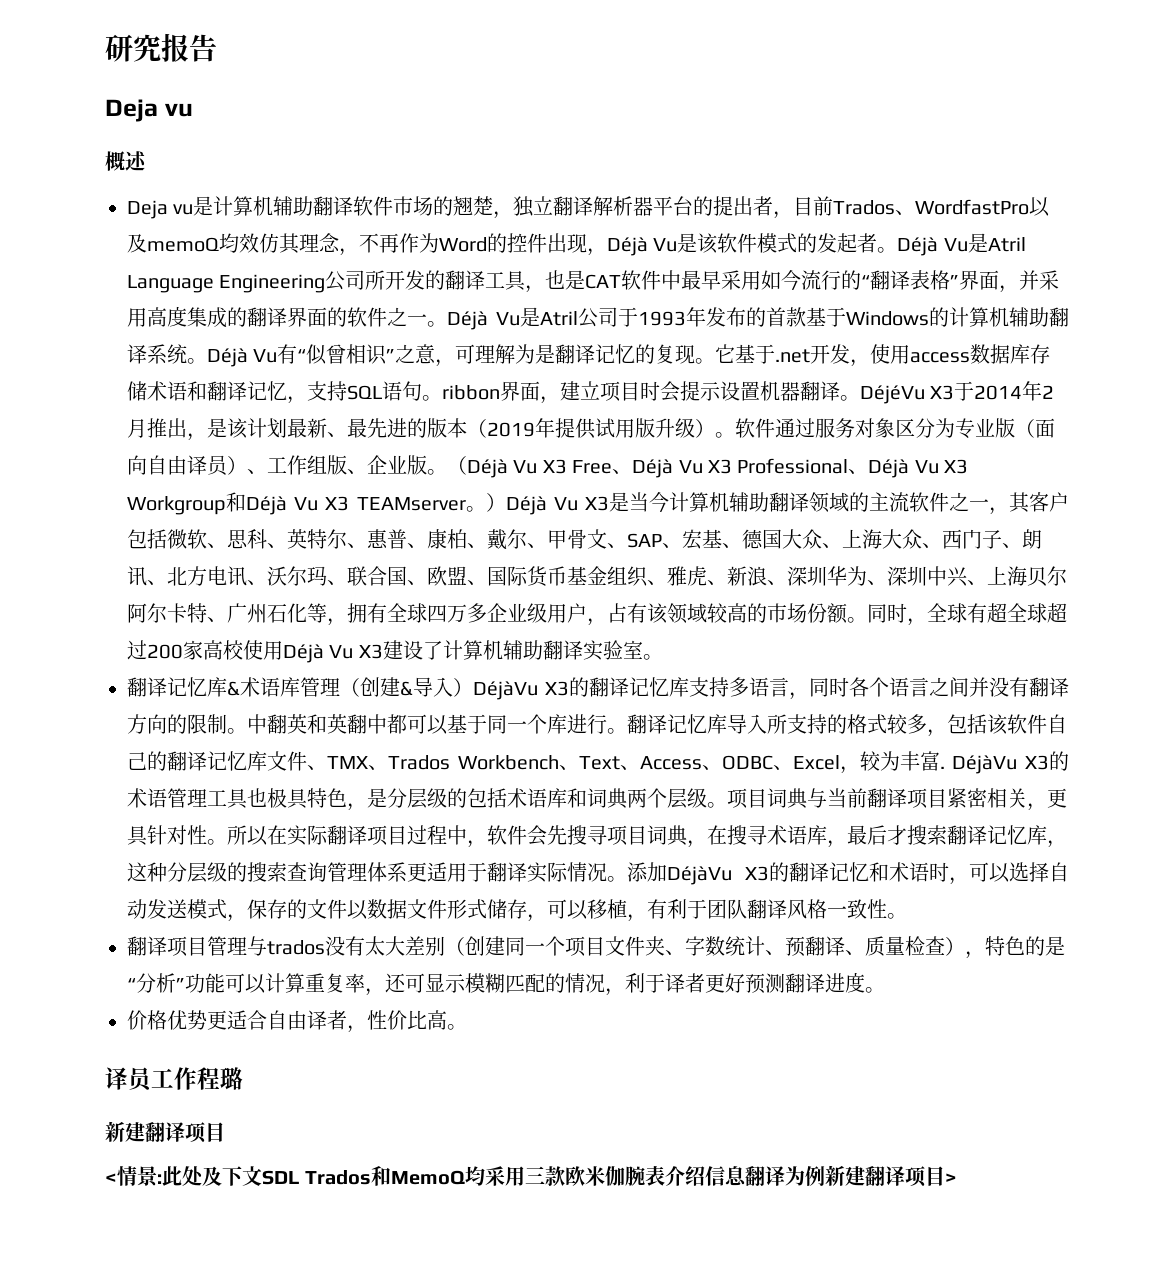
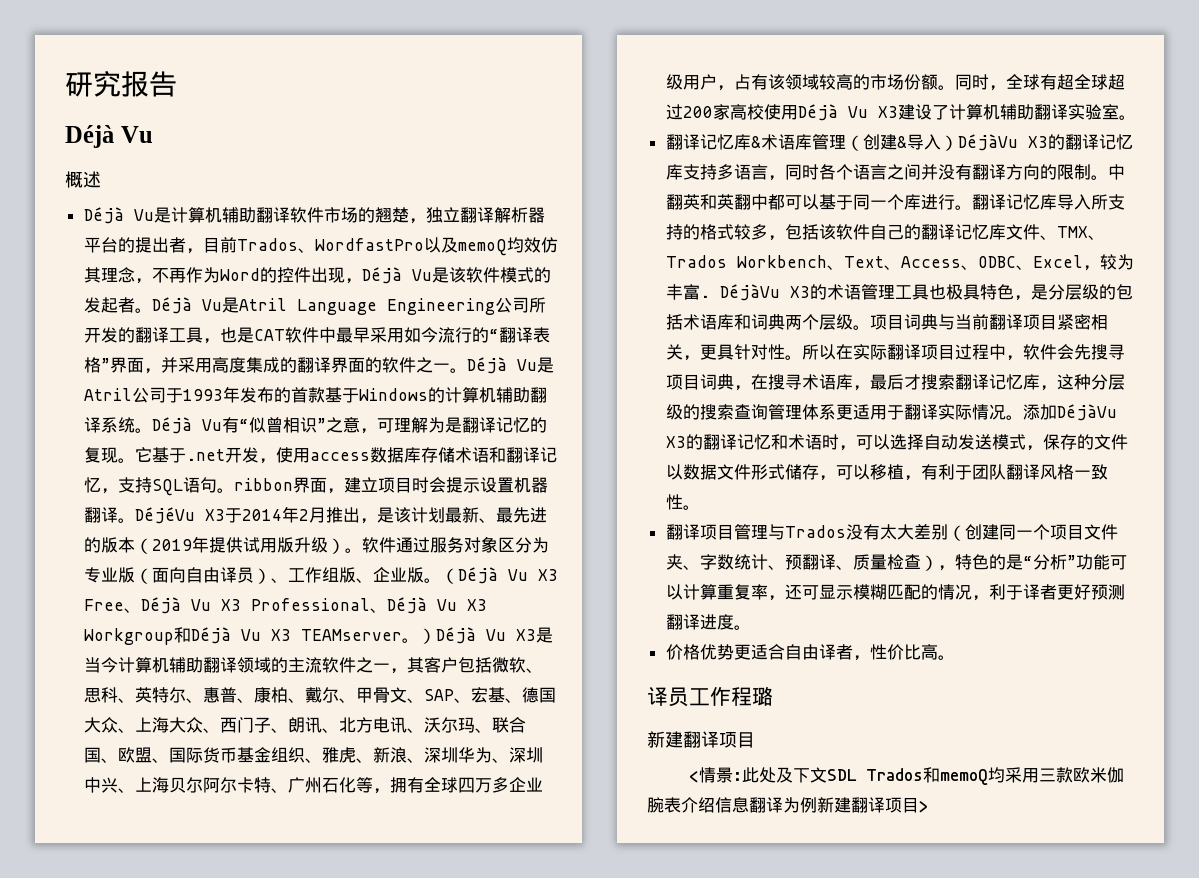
  研究报告
- Deja vu
+ Déjà Vu
- Deja vu是计算机辅助翻译软件市场的翘楚，独立翻译解析器平台的提出者，目前Trados、WordfastPro以及memoQ均效仿其理念，不再作为Word的控件出现，Déjà Vu是该软件模式的发起者。
+ Déjà Vu是计算机辅助翻译软件市场的翘楚，独立翻译解析器平台的提出者，目前Trados、WordfastPro以及memoQ均效仿其理念，不再作为Word的控件出现，Déjà Vu是该软件模式的发起者。
- 翻译项目管理与trados没有太大差别（创建同一个项目文件夹、字数统计、预翻译、质量检查），特色的是“分析”功能可以计算重复率，还可显示模糊匹配的情况，利于译者更好预测翻译进度。
+ 翻译项目管理与Trados没有太大差别（创建同一个项目文件夹、字数统计、预翻译、质量检查），特色的是“分析”功能可以计算重复率，还可显示模糊匹配的情况，利于译者更好预测翻译进度。
- <情景:此处及下文SDL Trados和MemoQ均采用三款欧米伽腕表介绍信息翻译为例新建翻译项目>
+ <情景:此处及下文SDL Trados和memoQ均采用三款欧米伽腕表介绍信息翻译为例新建翻译项目>

